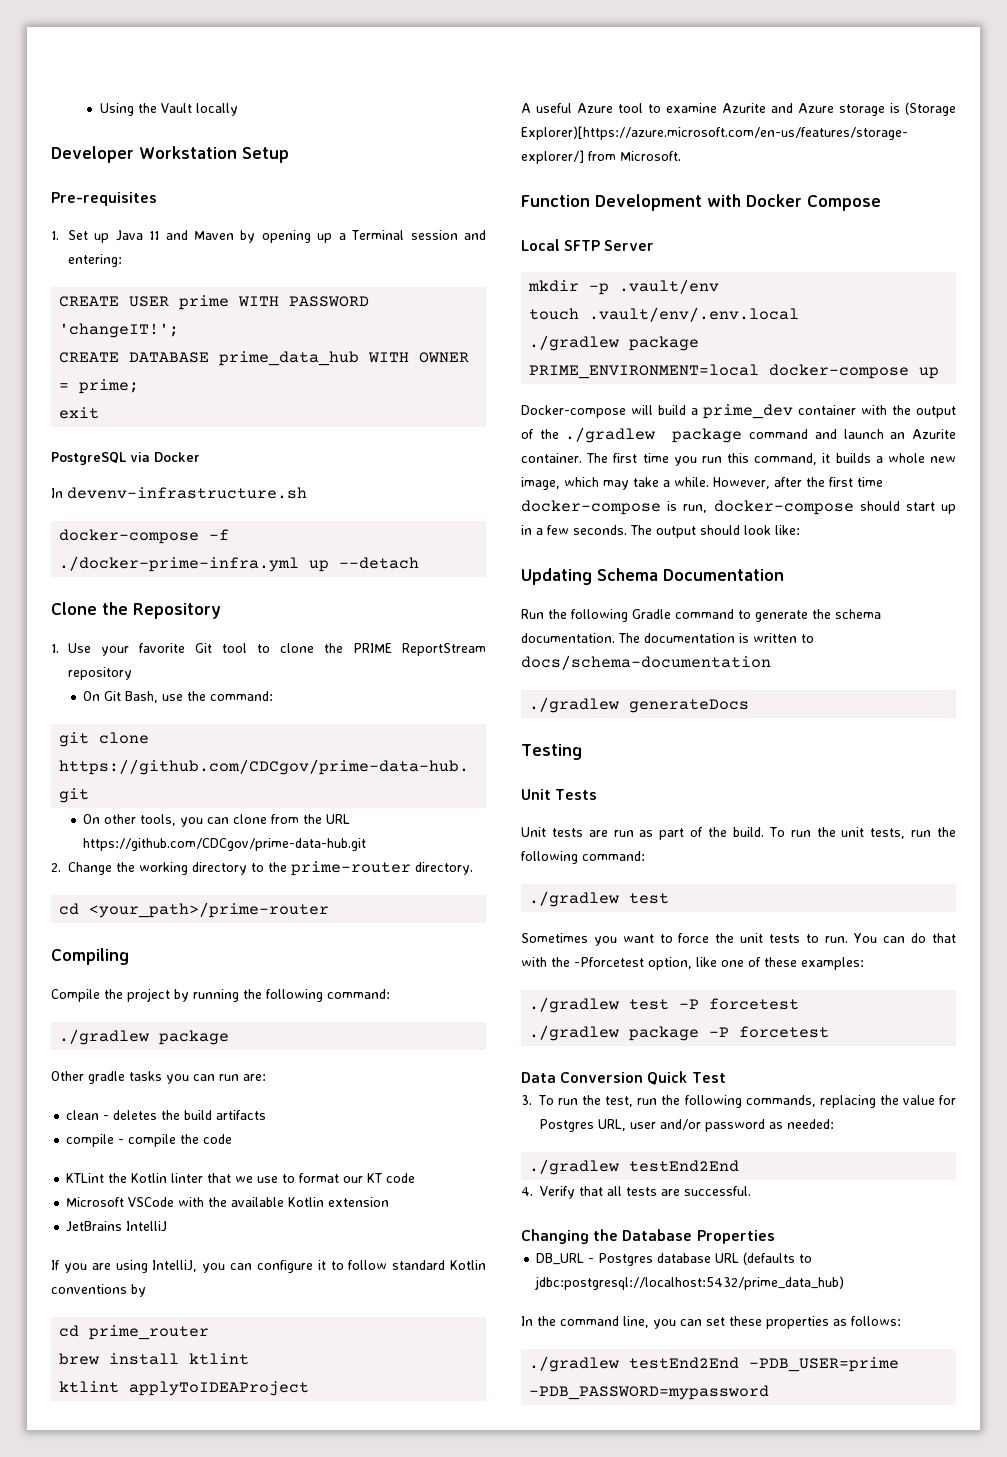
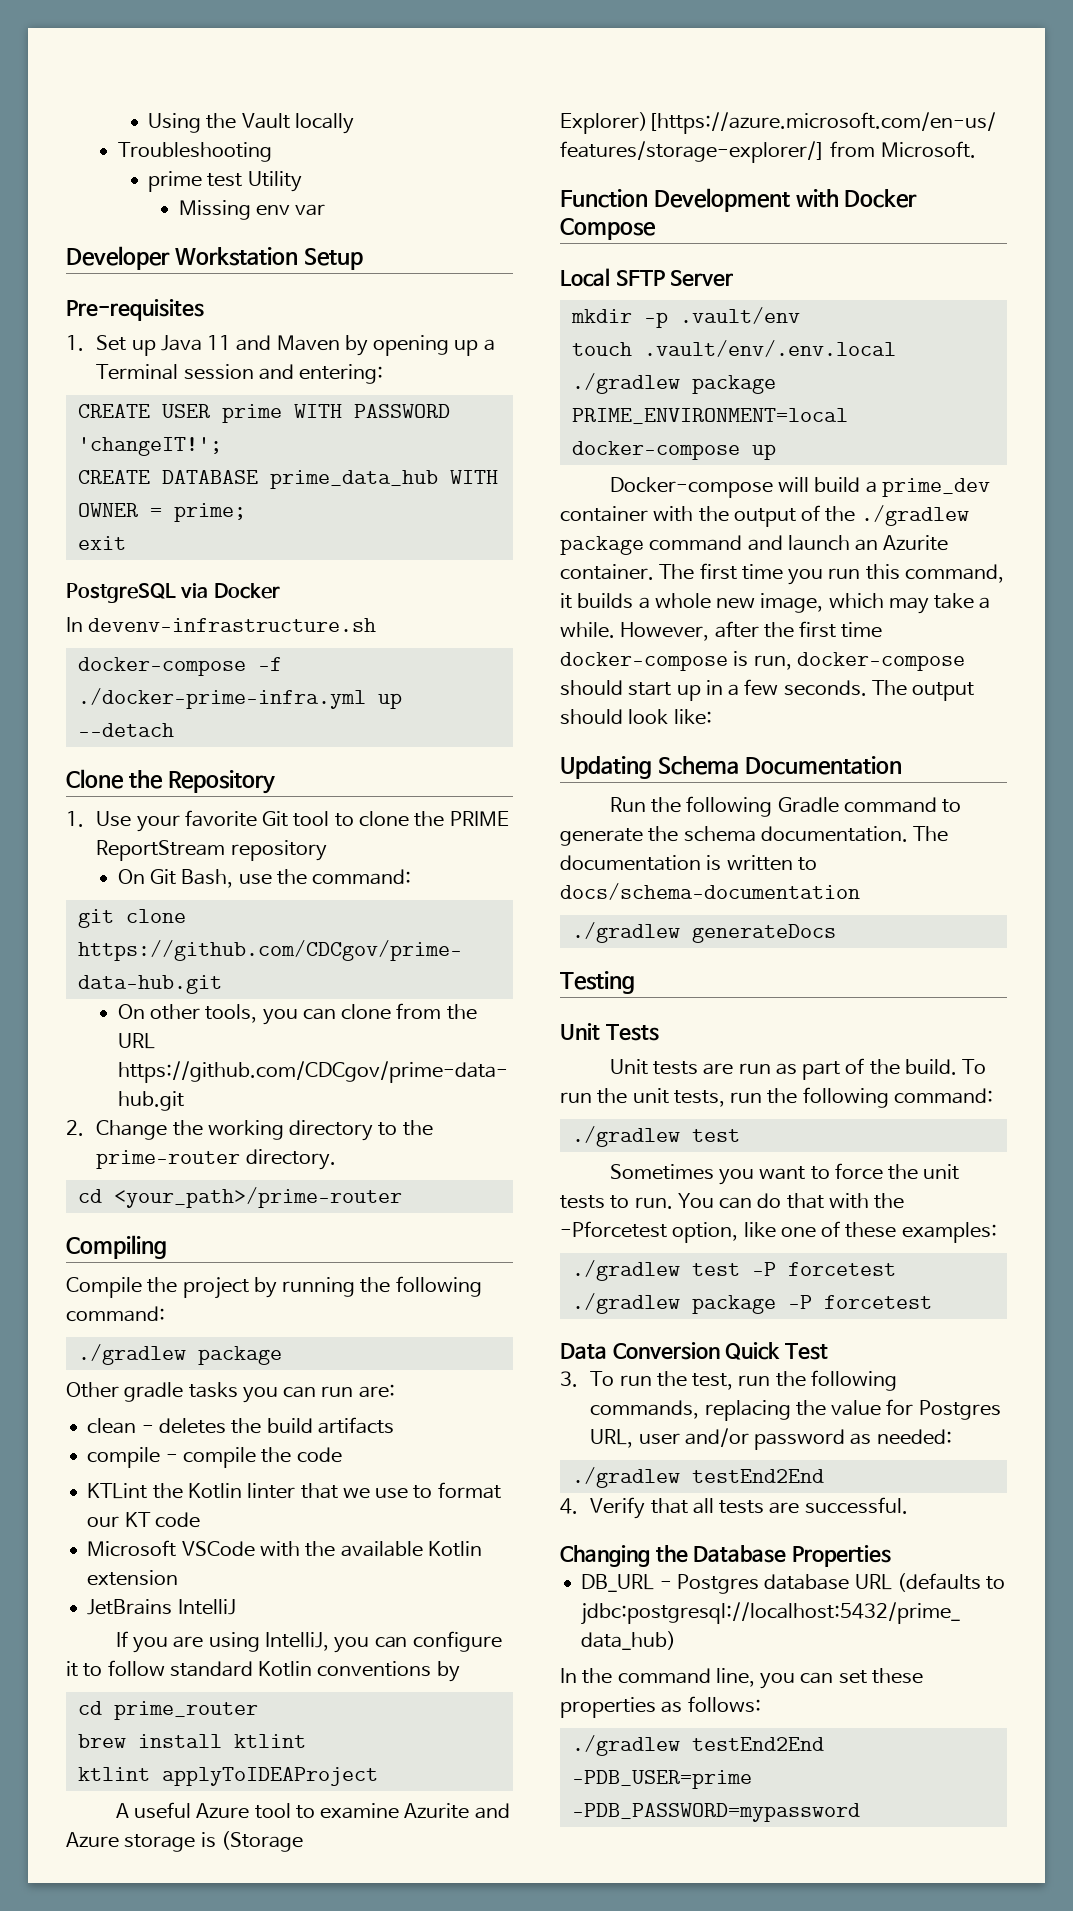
+ Troubleshooting
+ prime test Utility
+ Missing env var

